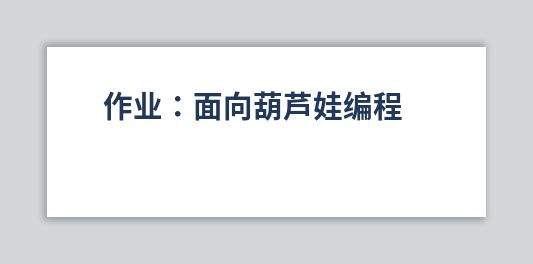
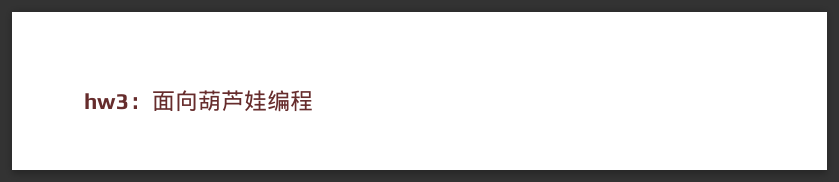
- 作业：面向葫芦娃编程
+ hw3：面向葫芦娃编程

